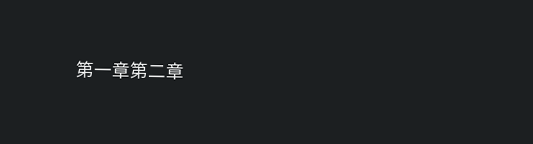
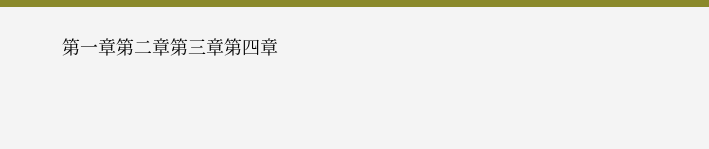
- 第一章第二章
+ 第一章第二章第三章第四章

